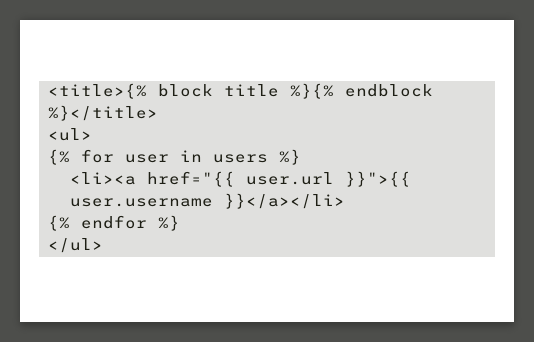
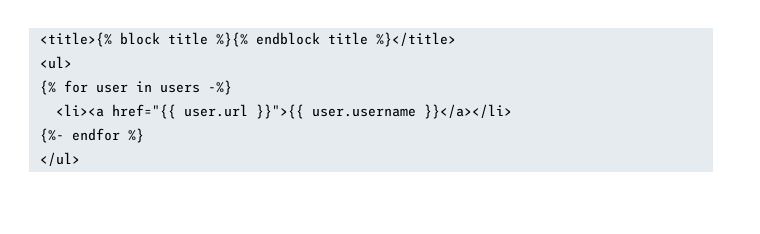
- <title>{% block title %}{% endblock %}</title>
+ <title>{% block title %}{% endblock title %}</title>
- {% for user in users %}
+ {% for user in users -%}
- {% endfor %}
+ {%- endfor %}

